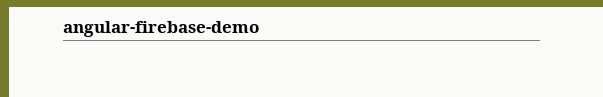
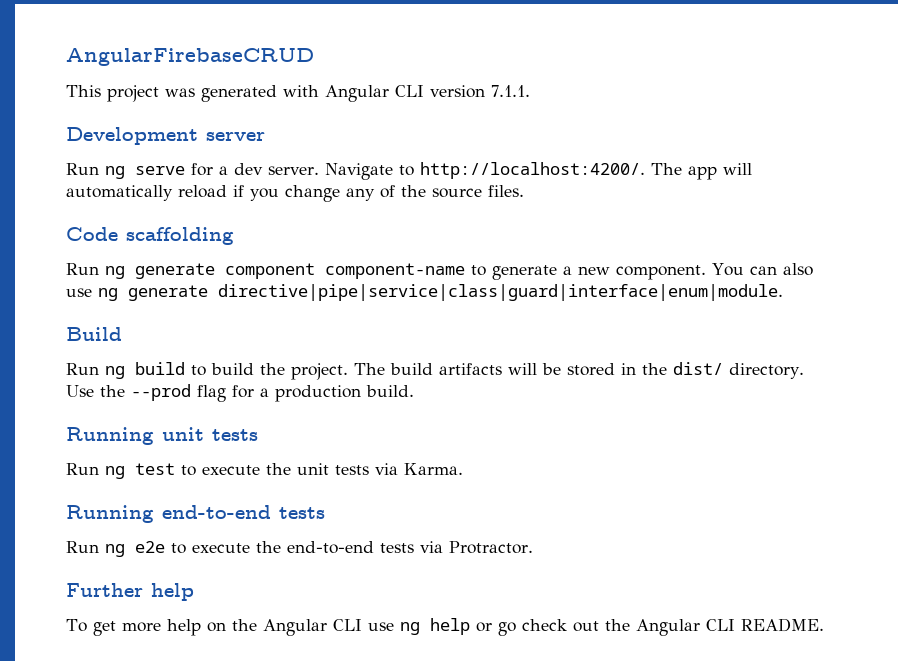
- angular-firebase-demo
+ AngularFirebaseCRUD
+ This project was generated with Angular CLI version 7.1.1.
+ Development server
+ Run ng serve for a dev server. Navigate to http://localhost:4200/. The app will automatically reload if you change any of the source files.
+ Code scaffolding
+ Run ng generate component component-name to generate a new component. You can also use ng generate directive|pipe|service|class|guard|interface|enum|module.
+ Build
+ Run ng build to build the project. The build artifacts will be stored in the dist/ directory. Use the --prod flag for a production build.
+ Running unit tests
+ Run ng test to execute the unit tests via Karma.
+ Running end-to-end tests
+ Run ng e2e to execute the end-to-end tests via Protractor.
+ Further help
+ To get more help on the Angular CLI use ng help or go check out the Angular CLI README.

